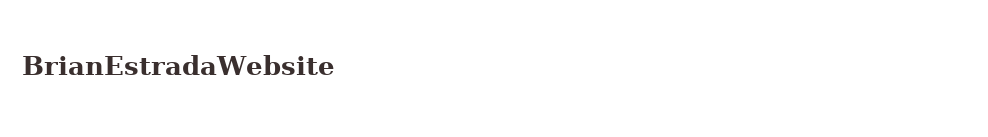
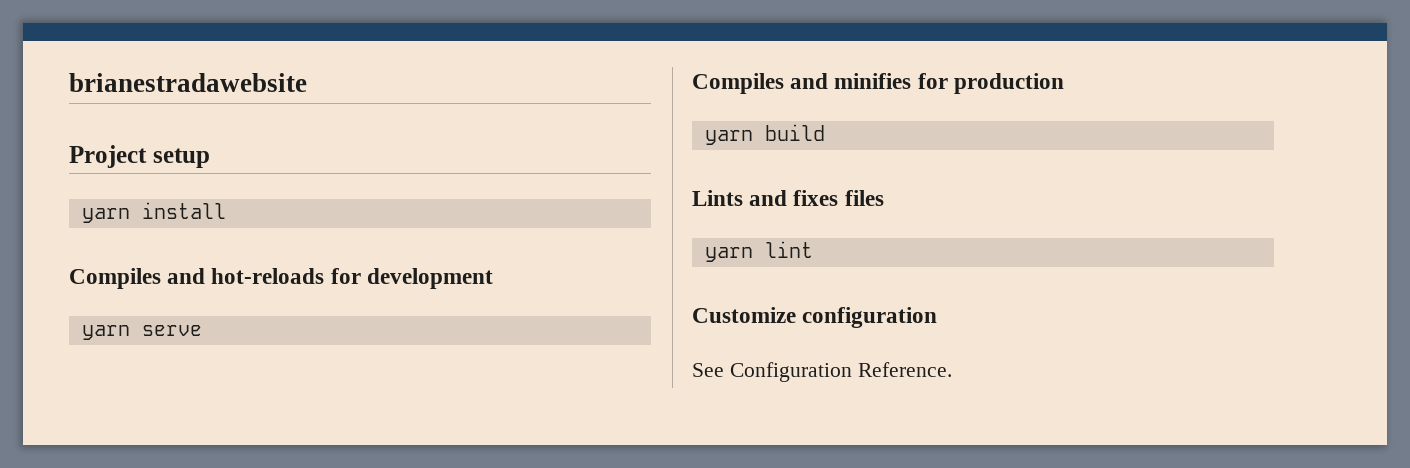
- BrianEstradaWebsite
+ brianestradawebsite
+ Project setup
+ yarn install
+ Compiles and hot-reloads for development
+ yarn serve
+ Compiles and minifies for production
+ yarn build
+ Lints and fixes files
+ yarn lint
+ Customize configuration
+ See Configuration Reference.

